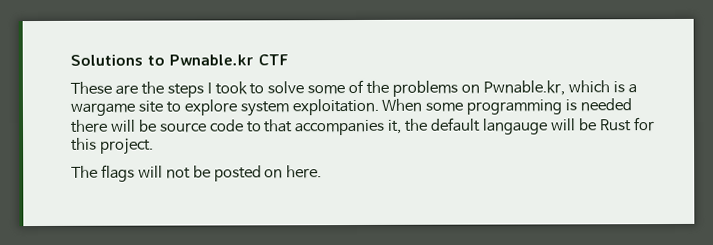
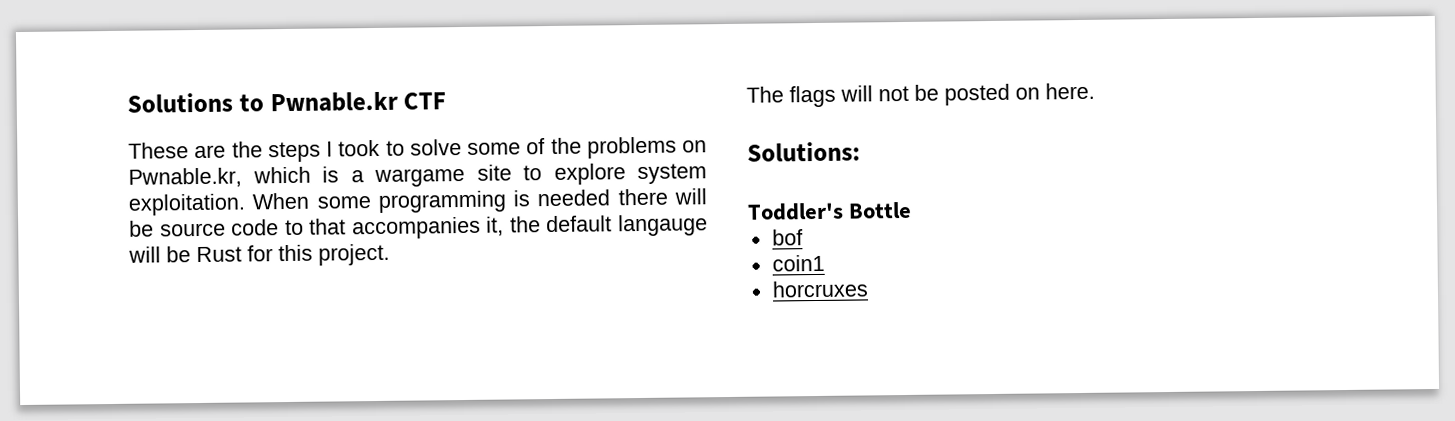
+ Solutions:
+ Toddler's Bottle
+ bof
+ coin1
+ horcruxes

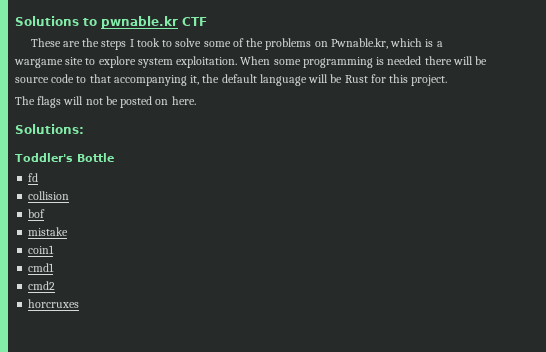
- Solutions to Pwnable.kr CTF
+ Solutions to pwnable.kr CTF
- When some programming is needed there will be source code to that accompanies it, the default langauge will be Rust for this project.
+ When some programming is needed there will be source code to that accompanying it, the default language will be Rust for this project.
+ fd
+ collision
+ mistake
+ cmd1
+ cmd2

